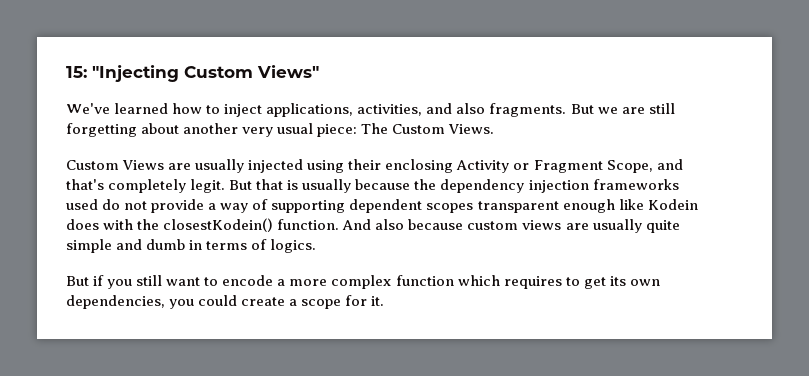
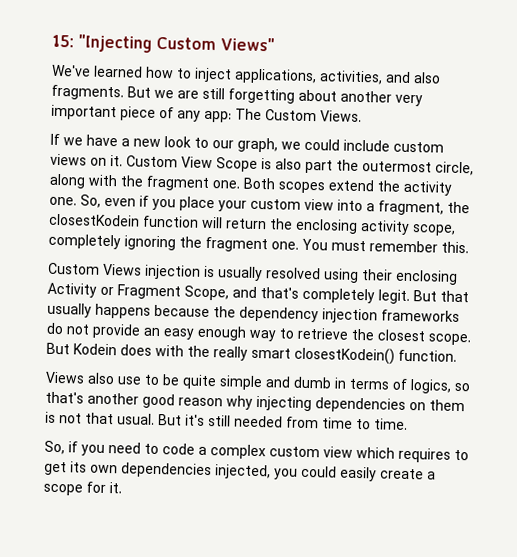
- But we are still forgetting about another very usual piece: The Custom Views.
- Custom Views are usually injected using their enclosing Activity or Fragment Scope, and that's completely legit.
+ But we are still forgetting about another very important piece of any app: The Custom Views.
+ If we have a new look to our graph, we could include custom views on it. Custom View Scope is also part the outermost circle, along with the fragment one. Both scopes extend the activity one. So, even if you place your custom view into a fragment, the closestKodein function will return the enclosing activity scope, completely ignoring the fragment one. You must remember this.
+ Custom Views injection is usually resolved using their enclosing Activity or Fragment Scope, and that's completely legit.
- But that is usually because the dependency injection frameworks used do not provide a way of supporting dependent scopes transparent enough like Kodein does with the closestKodein() function. And also because custom views are usually quite simple and dumb in terms of logics.
- But if you still want to encode a more complex function which requires to get its own dependencies, you could create a scope for it.
+ But that usually happens because the dependency injection frameworks do not provide an easy enough way to retrieve the closest scope. But Kodein does with the really smart closestKodein() function.
+ Views also use to be quite simple and dumb in terms of logics, so that's another good reason why injecting dependencies on them is not that usual. But it's still needed from time to time.
+ So, if you need to code a complex custom view which requires to get its own dependencies injected, you could easily create a scope for it.

